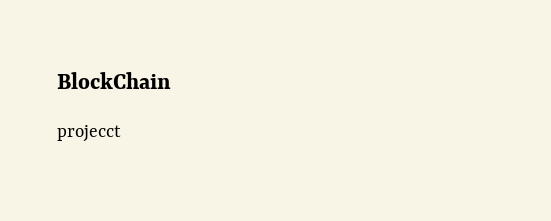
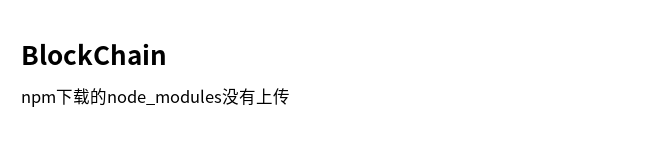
- projecct
+ npm下载的node_modules没有上传

